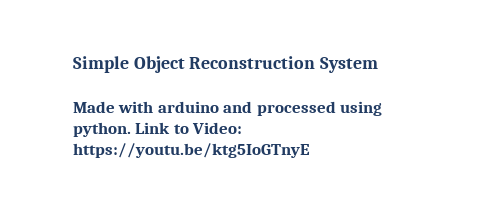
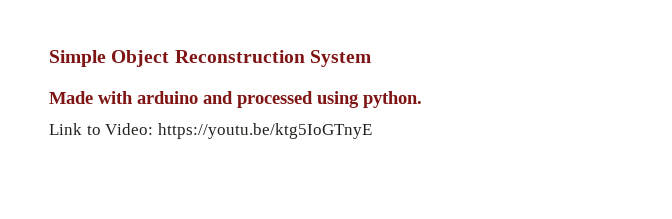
- Made with arduino and processed using python. Link to Video: https://youtu.be/ktg5IoGTnyE
+ Made with arduino and processed using python.
+ Link to Video: https://youtu.be/ktg5IoGTnyE

